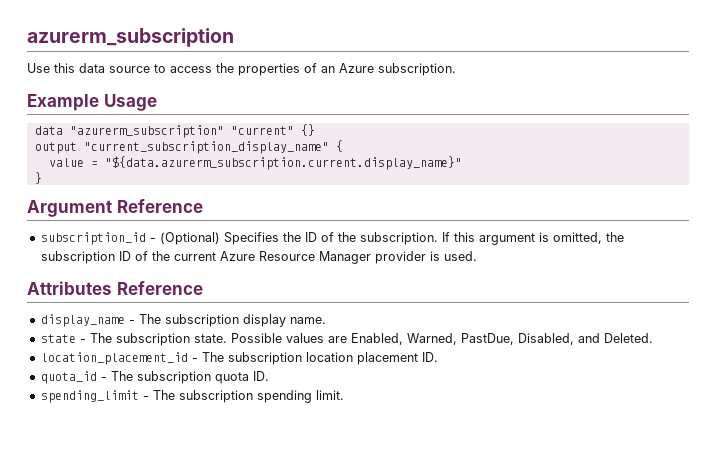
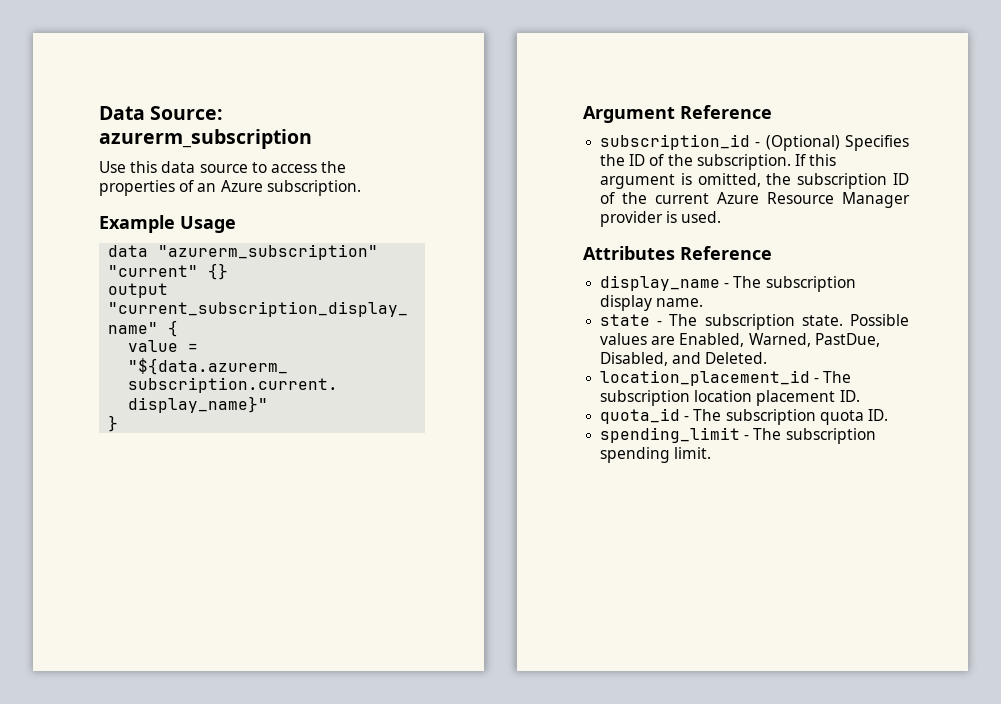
- azurerm_subscription
+ Data Source: azurerm_subscription

